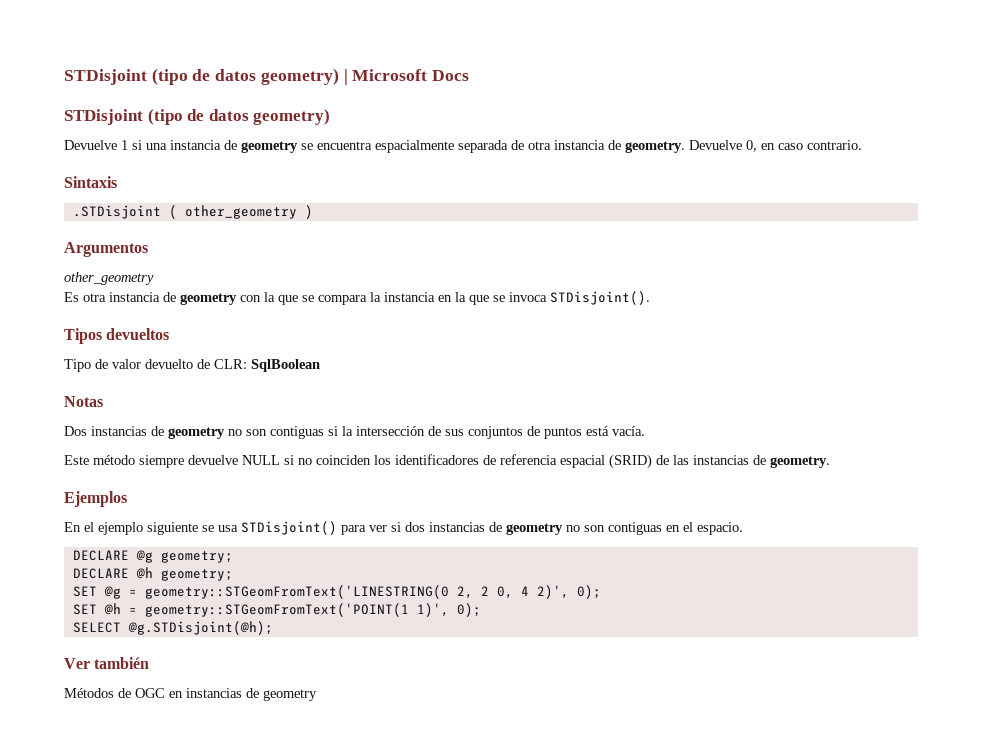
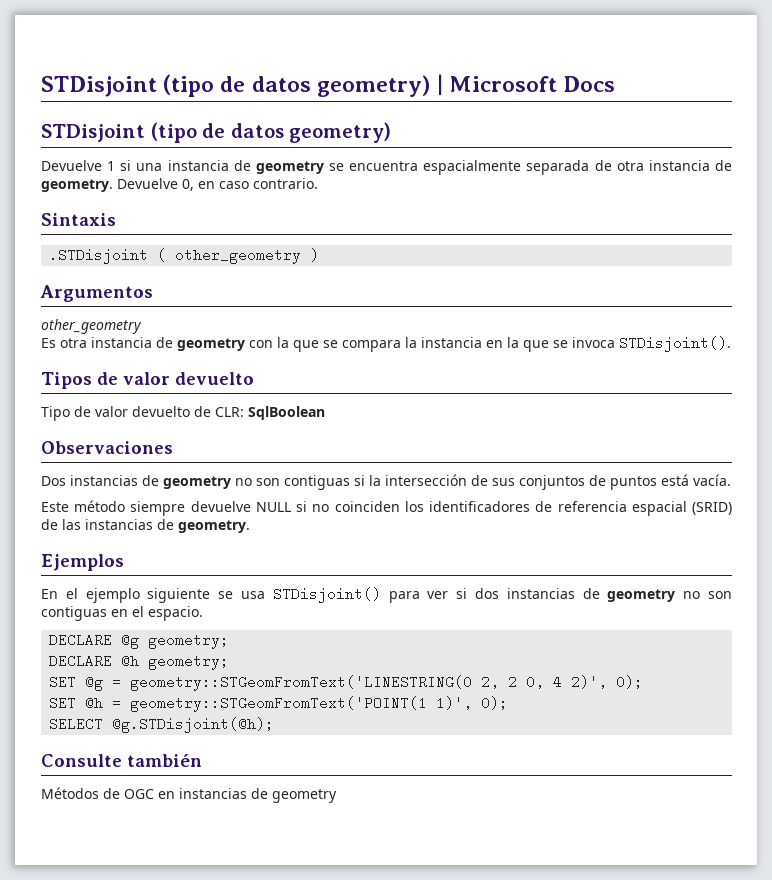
- Tipos devueltos
+ Tipos de valor devuelto
- Notas
+ Observaciones
- Ver también
+ Consulte también

